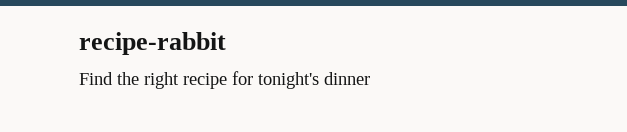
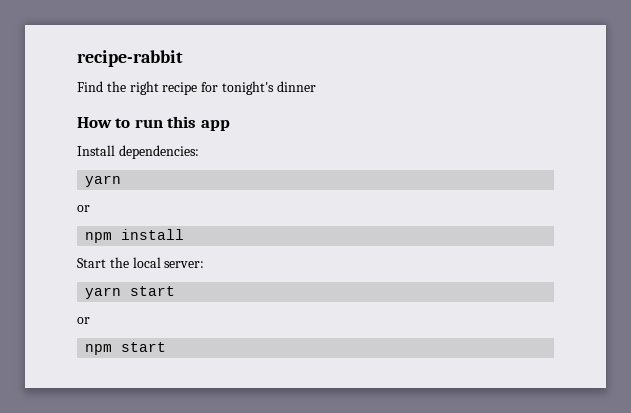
+ How to run this app
+ Install dependencies:
+ yarn
+ or
+ npm install
+ Start the local server:
+ yarn start
+ or
+ npm start

